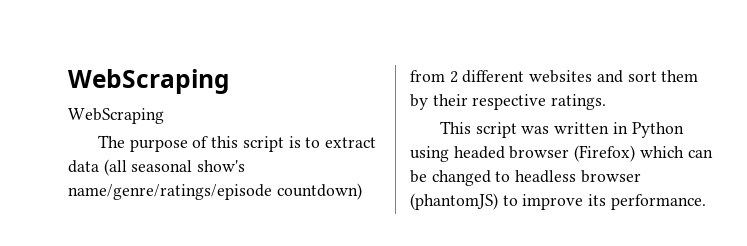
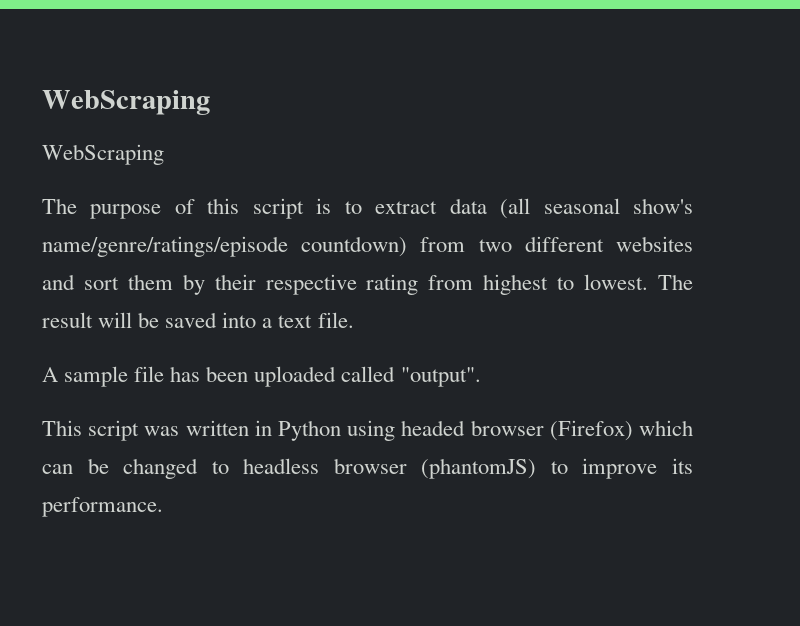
- The purpose of this script is to extract data (all seasonal show's name/genre/ratings/episode countdown) from 2 different websites and sort them by their respective ratings.
+ The purpose of this script is to extract data (all seasonal show's name/genre/ratings/episode countdown) from two different websites and sort them by their respective rating from highest to lowest. The result will be saved into a text file.
+ A sample file has been uploaded called "output".

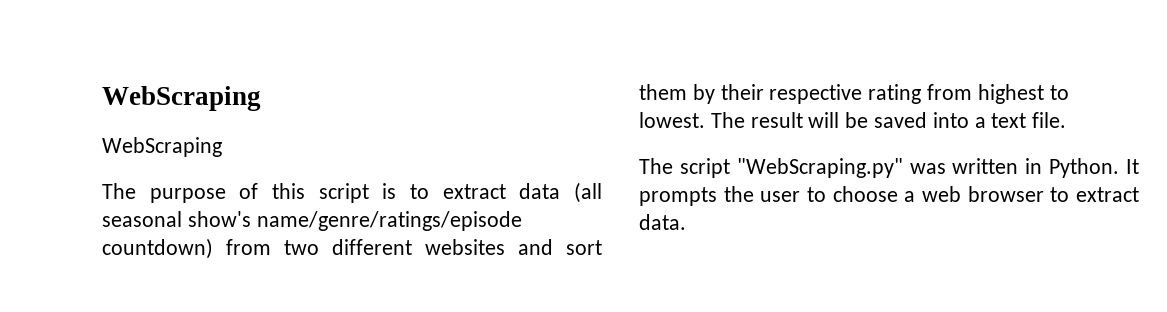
- A sample file has been uploaded called "output".
- This script was written in Python using headed browser (Firefox) which can be changed to headless browser (phantomJS) to improve its performance.
+ The script "WebScraping.py" was written in Python. It prompts the user to choose a web browser to extract data.

